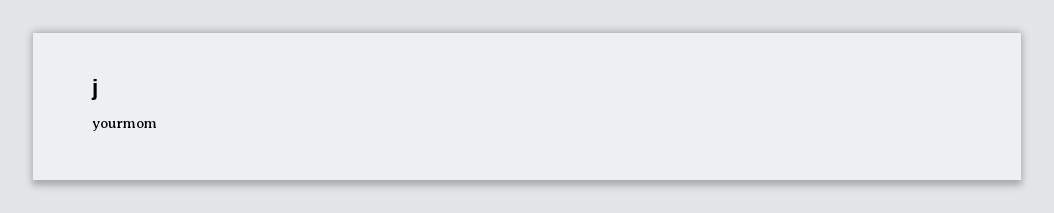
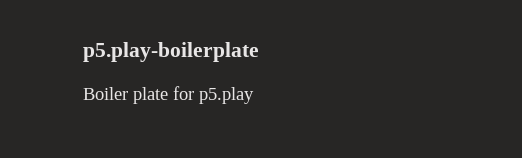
- j
- yourmom
+ p5.play-boilerplate
+ Boiler plate for p5.play

